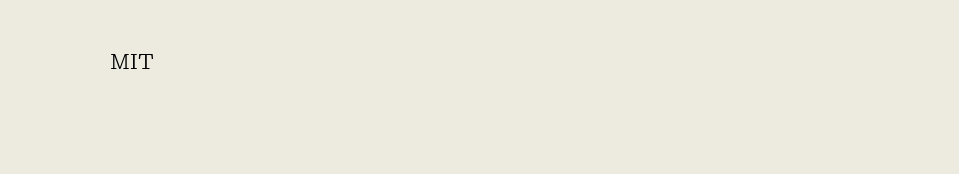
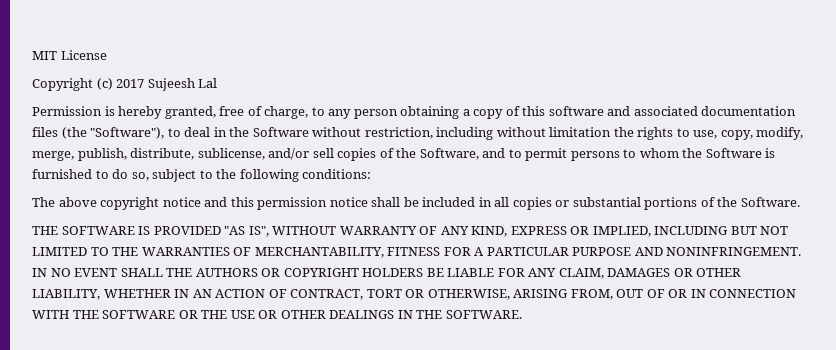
- MIT
+ MIT License
+ Copyright (c) 2017 Sujeesh Lal
+ Permission is hereby granted, free of charge, to any person obtaining a copy of this software and associated documentation files (the "Software"), to deal in the Software without restriction, including without limitation the rights to use, copy, modify, merge, publish, distribute, sublicense, and/or sell copies of the Software, and to permit persons to whom the Software is furnished to do so, subject to the following conditions:
+ The above copyright notice and this permission notice shall be included in all copies or substantial portions of the Software.
+ THE SOFTWARE IS PROVIDED "AS IS", WITHOUT WARRANTY OF ANY KIND, EXPRESS OR IMPLIED, INCLUDING BUT NOT LIMITED TO THE WARRANTIES OF MERCHANTABILITY, FITNESS FOR A PARTICULAR PURPOSE AND NONINFRINGEMENT. IN NO EVENT SHALL THE AUTHORS OR COPYRIGHT HOLDERS BE LIABLE FOR ANY CLAIM, DAMAGES OR OTHER LIABILITY, WHETHER IN AN ACTION OF CONTRACT, TORT OR OTHERWISE, ARISING FROM, OUT OF OR IN CONNECTION WITH THE SOFTWARE OR THE USE OR OTHER DEALINGS IN THE SOFTWARE.

